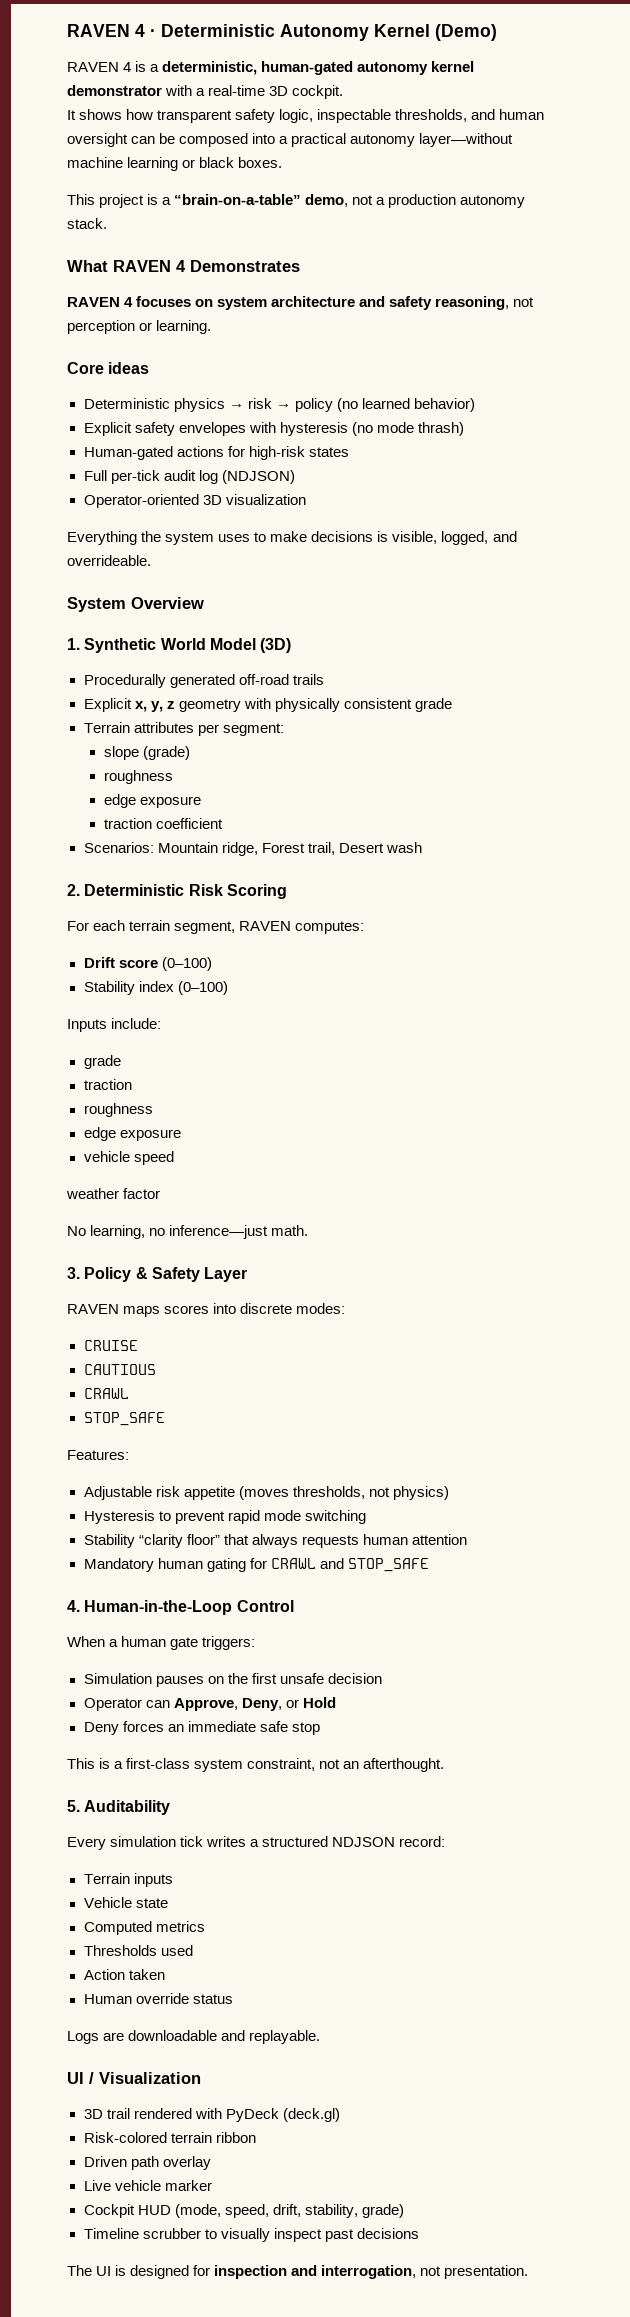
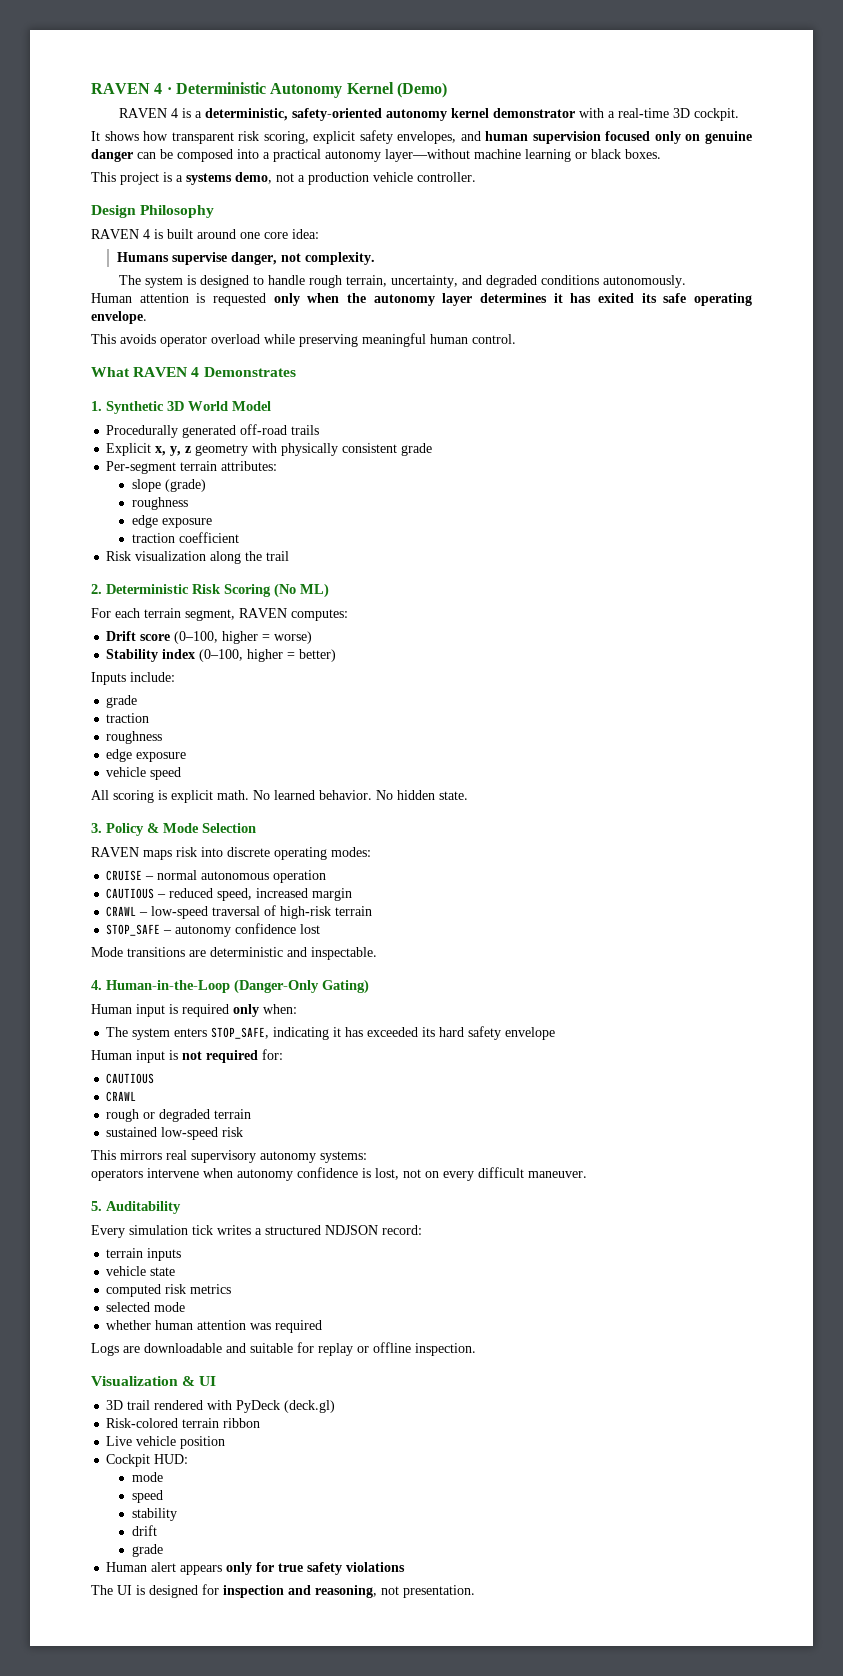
- RAVEN 4 is a deterministic, human-gated autonomy kernel demonstrator with a real-time 3D cockpit.
+ RAVEN 4 is a deterministic, safety-oriented autonomy kernel demonstrator with a real-time 3D cockpit.
- It shows how transparent safety logic, inspectable thresholds, and human oversight can be composed into a practical autonomy layer—without machine learning or black boxes.
+ It shows how transparent risk scoring, explicit safety envelopes, and human supervision focused only on genuine danger can be composed into a practical autonomy layer—without machine learning or black boxes.
- This project is a “brain-on-a-table” demo, not a production autonomy stack.
+ This project is a systems demo, not a production vehicle controller.
+ Design Philosophy
+ RAVEN 4 is built around one core idea:
+ Humans supervise danger, not complexity.
+ The system is designed to handle rough terrain, uncertainty, and degraded conditions autonomously.
+ Human attention is requested only when the autonomy layer determines it has exited its safe operating envelope.
+ This avoids operator overload while preserving meaningful human control.
  What RAVEN 4 Demonstrates
- RAVEN 4 focuses on system architecture and safety reasoning, not perception or learning.
- Core ideas
- Deterministic physics → risk → policy (no learned behavior)
- Explicit safety envelopes with hysteresis (no mode thrash)
- Human-gated actions for high-risk states
- Full per-tick audit log (NDJSON)
- Operator-oriented 3D visualization
- Everything the system uses to make decisions is visible, logged, and overrideable.
- System Overview
- 1. Synthetic World Model (3D)
+ 1. Synthetic 3D World Model
- Terrain attributes per segment:
+ Per-segment terrain attributes:
- Scenarios: Mountain ridge, Forest trail, Desert wash
+ Risk visualization along the trail
- 2. Deterministic Risk Scoring
+ 2. Deterministic Risk Scoring (No ML)
- Drift score (0–100)
- Stability index (0–100)
+ Drift score (0–100, higher = worse)
+ Stability index (0–100, higher = better)
- weather factor
- No learning, no inference—just math.
+ All scoring is explicit math. No learned behavior. No hidden state.
- 3. Policy & Safety Layer
+ 3. Policy & Mode Selection
- RAVEN maps scores into discrete modes:
+ RAVEN maps risk into discrete operating modes:
- CRUISE
+ CRUISE – normal autonomous operation
+ CAUTIOUS – reduced speed, increased margin
+ CRAWL – low-speed traversal of high-risk terrain
+ STOP_SAFE – autonomy confidence lost
+ Mode transitions are deterministic and inspectable.
+ 4. Human-in-the-Loop (Danger-Only Gating)
+ Human input is required only when:
+ The system enters STOP_SAFE, indicating it has exceeded its hard safety envelope
+ Human input is not required for:
  CAUTIOUS
  CRAWL
- STOP_SAFE
- Features:
- Adjustable risk appetite (moves thresholds, not physics)
- Hysteresis to prevent rapid mode switching
- Stability “clarity floor” that always requests human attention
- Mandatory human gating for CRAWL and STOP_SAFE
- 4. Human-in-the-Loop Control
- When a human gate triggers:
- Simulation pauses on the first unsafe decision
- Operator can Approve, Deny, or Hold
- Deny forces an immediate safe stop
- This is a first-class system constraint, not an afterthought.
+ rough or degraded terrain
+ sustained low-speed risk
+ This mirrors real supervisory autonomy systems:
+ operators intervene when autonomy confidence is lost, not on every difficult maneuver.
- Terrain inputs
+ terrain inputs
- Vehicle state
+ vehicle state
- Computed metrics
+ computed risk metrics
- Thresholds used
- Action taken
- Human override status
- Logs are downloadable and replayable.
- UI / Visualization
+ selected mode
+ whether human attention was required
+ Logs are downloadable and suitable for replay or offline inspection.
+ Visualization & UI
- Driven path overlay
- Live vehicle marker
+ Live vehicle position
- Cockpit HUD (mode, speed, drift, stability, grade)
- Timeline scrubber to visually inspect past decisions
+ Cockpit HUD:
+ mode
+ speed
+ stability
+ drift
+ grade
+ Human alert appears only for true safety violations
- The UI is designed for inspection and interrogation, not presentation.
+ The UI is designed for inspection and reasoning, not presentation.

